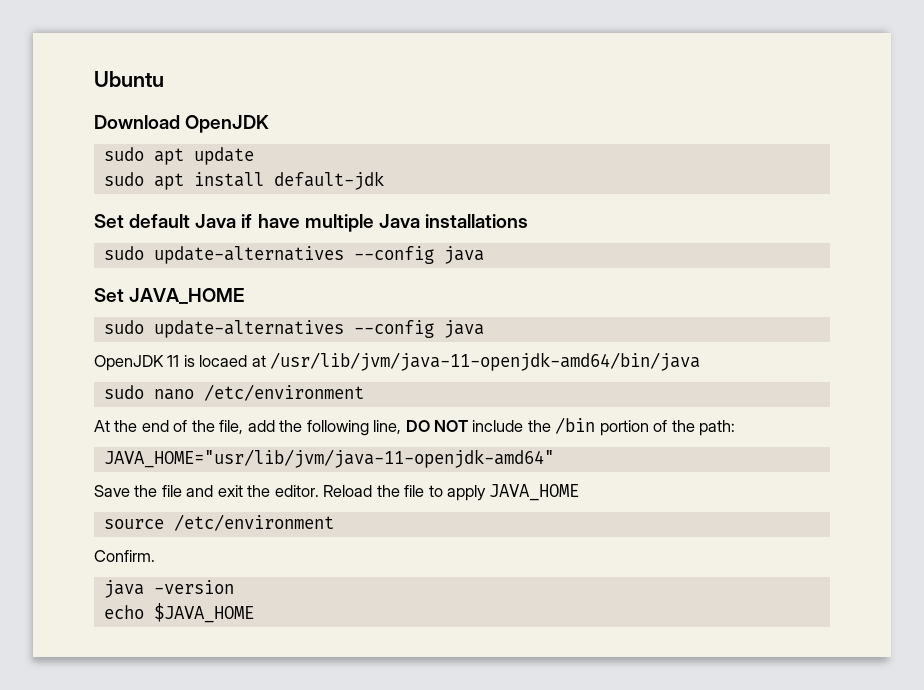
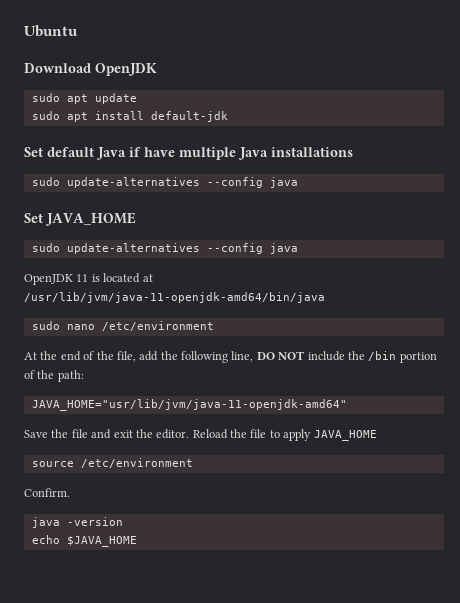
- OpenJDK 11 is locaed at /usr/lib/jvm/java-11-openjdk-amd64/bin/java
+ OpenJDK 11 is located at /usr/lib/jvm/java-11-openjdk-amd64/bin/java

